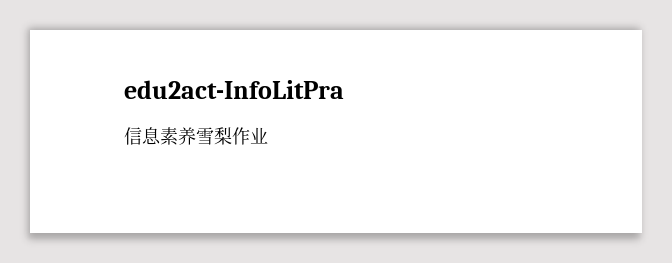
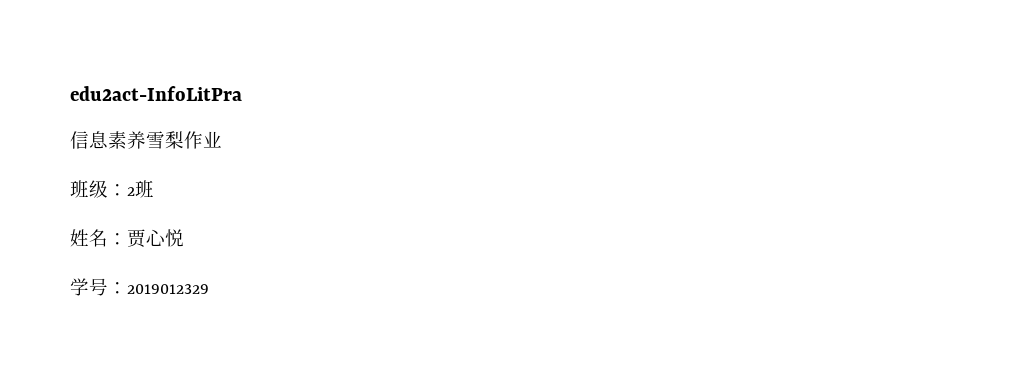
+ 班级：2班
+ 姓名：贾心悦
+ 学号：2019012329

